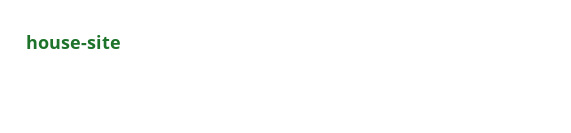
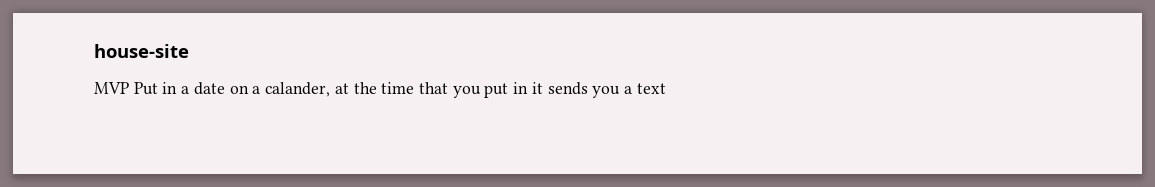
+ MVP Put in a date on a calander, at the time that you put in it sends you a text

